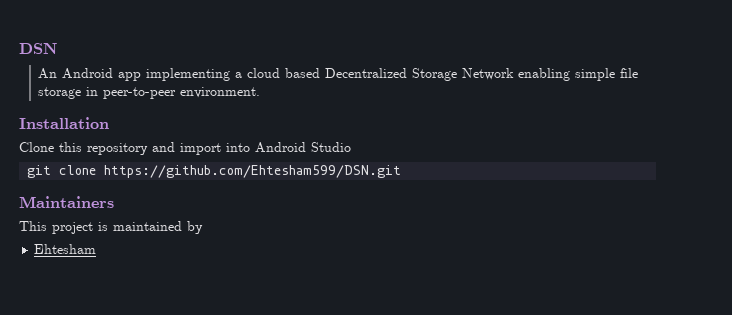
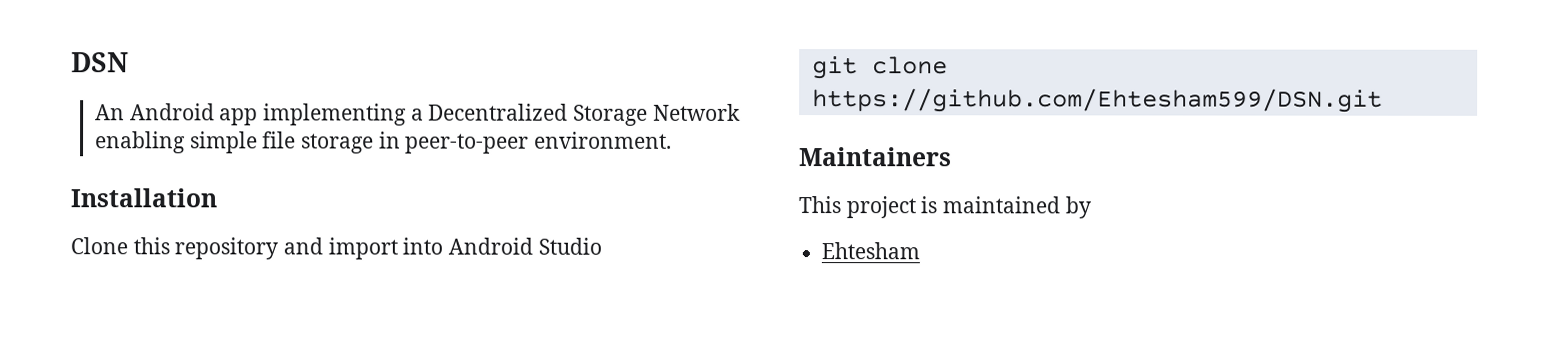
- An Android app implementing a cloud based Decentralized Storage Network enabling simple file storage in peer-to-peer environment.
+ An Android app implementing a Decentralized Storage Network enabling simple file storage in peer-to-peer environment.

